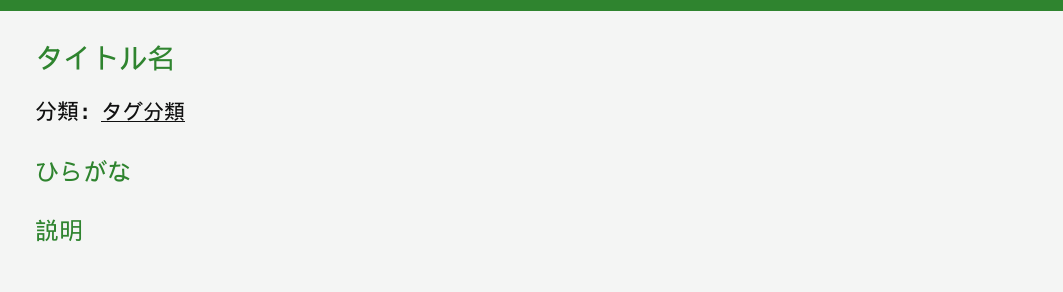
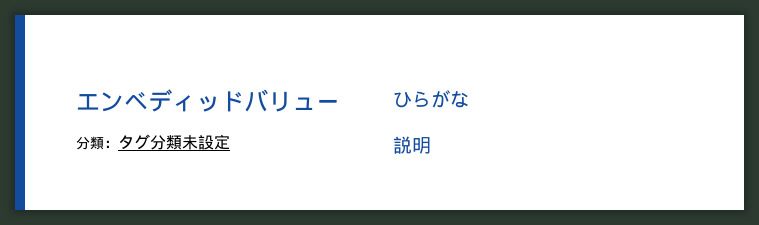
- タイトル名
+ エンベディッドバリュー
- 分類：タグ分類
+ 分類：タグ分類未設定

